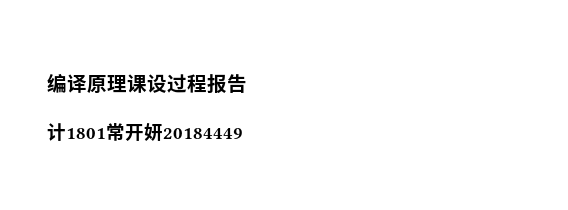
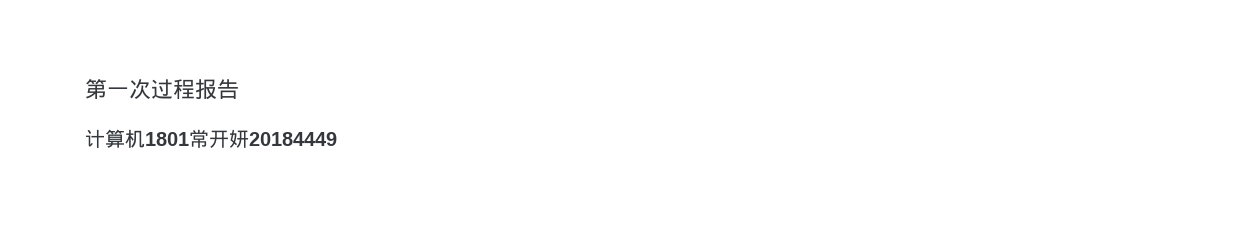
- 编译原理课设过程报告
+ 第一次过程报告
- 计1801常开妍20184449
+ 计算机1801常开妍20184449

